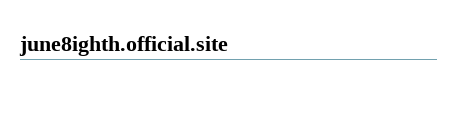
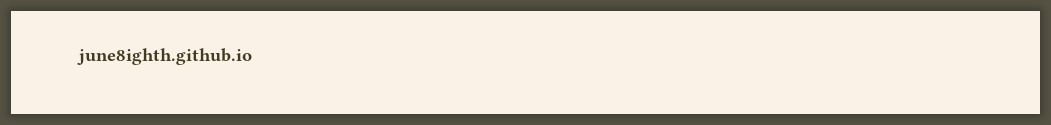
- june8ighth.official.site
+ june8ighth.github.io

